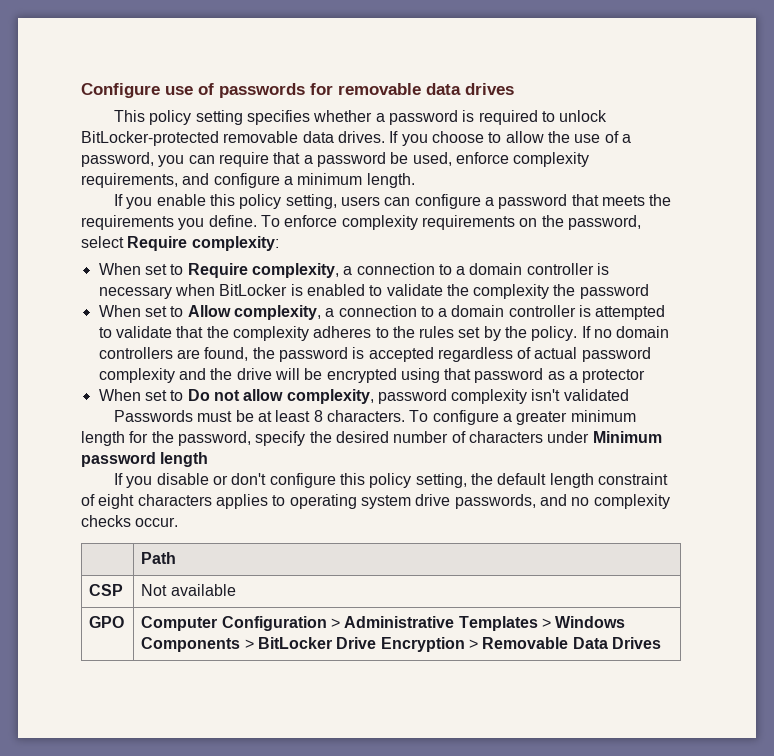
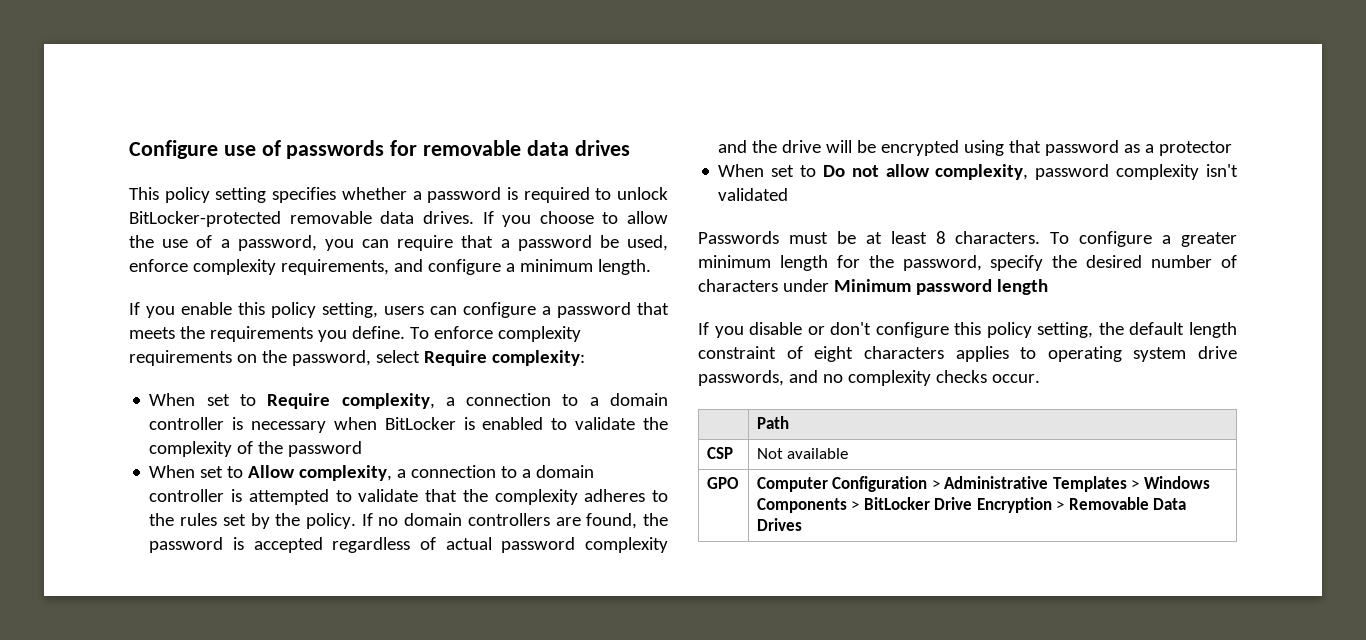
- When set to Require complexity, a connection to a domain controller is necessary when BitLocker is enabled to validate the complexity the password
+ When set to Require complexity, a connection to a domain controller is necessary when BitLocker is enabled to validate the complexity of the password

